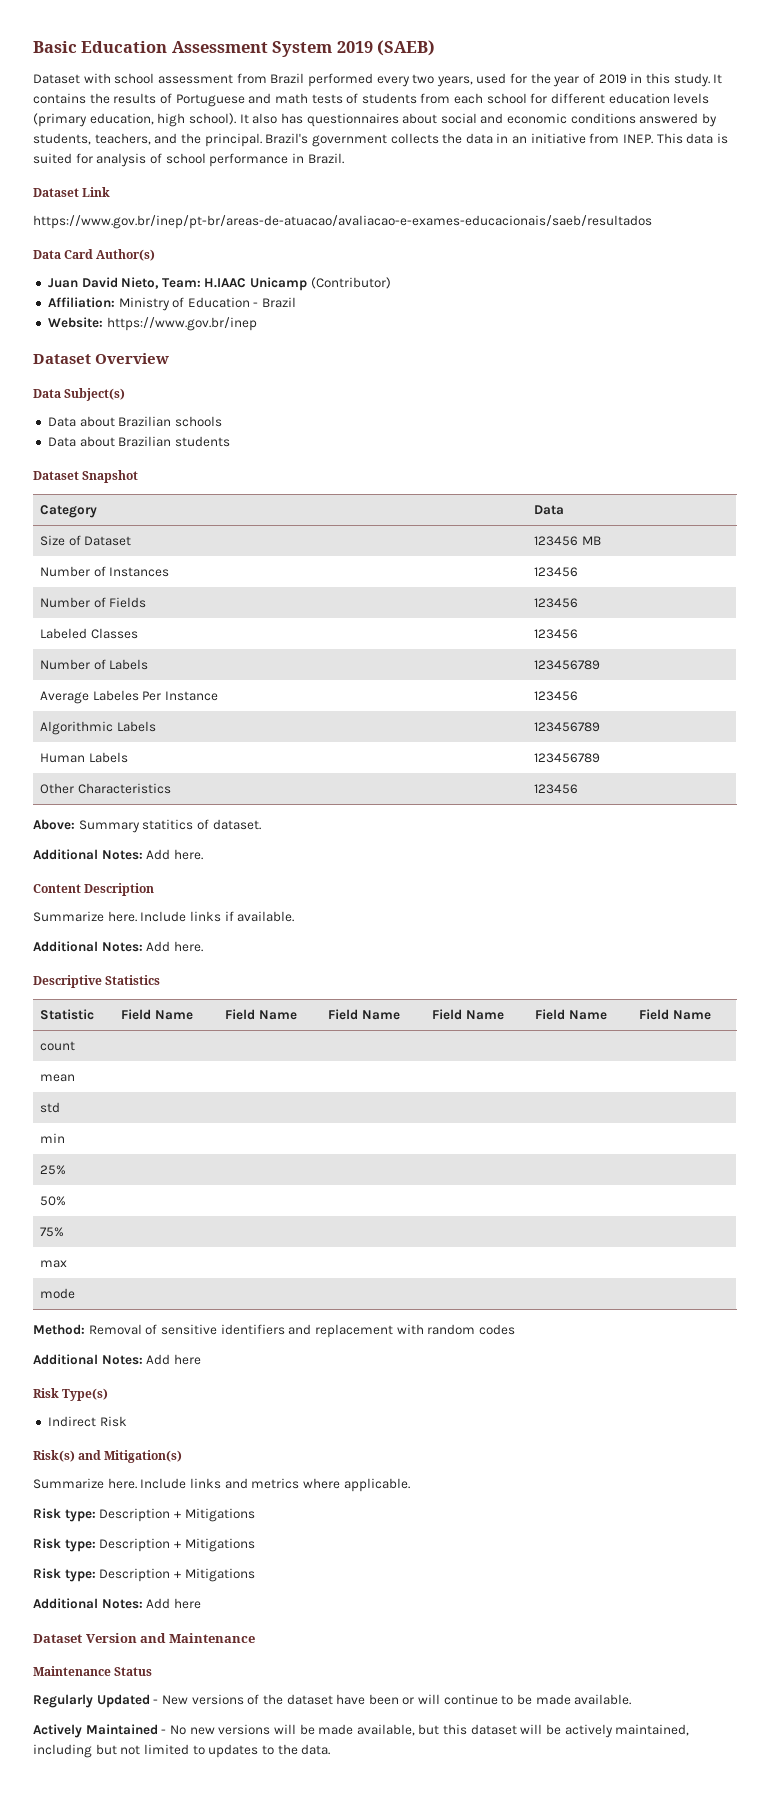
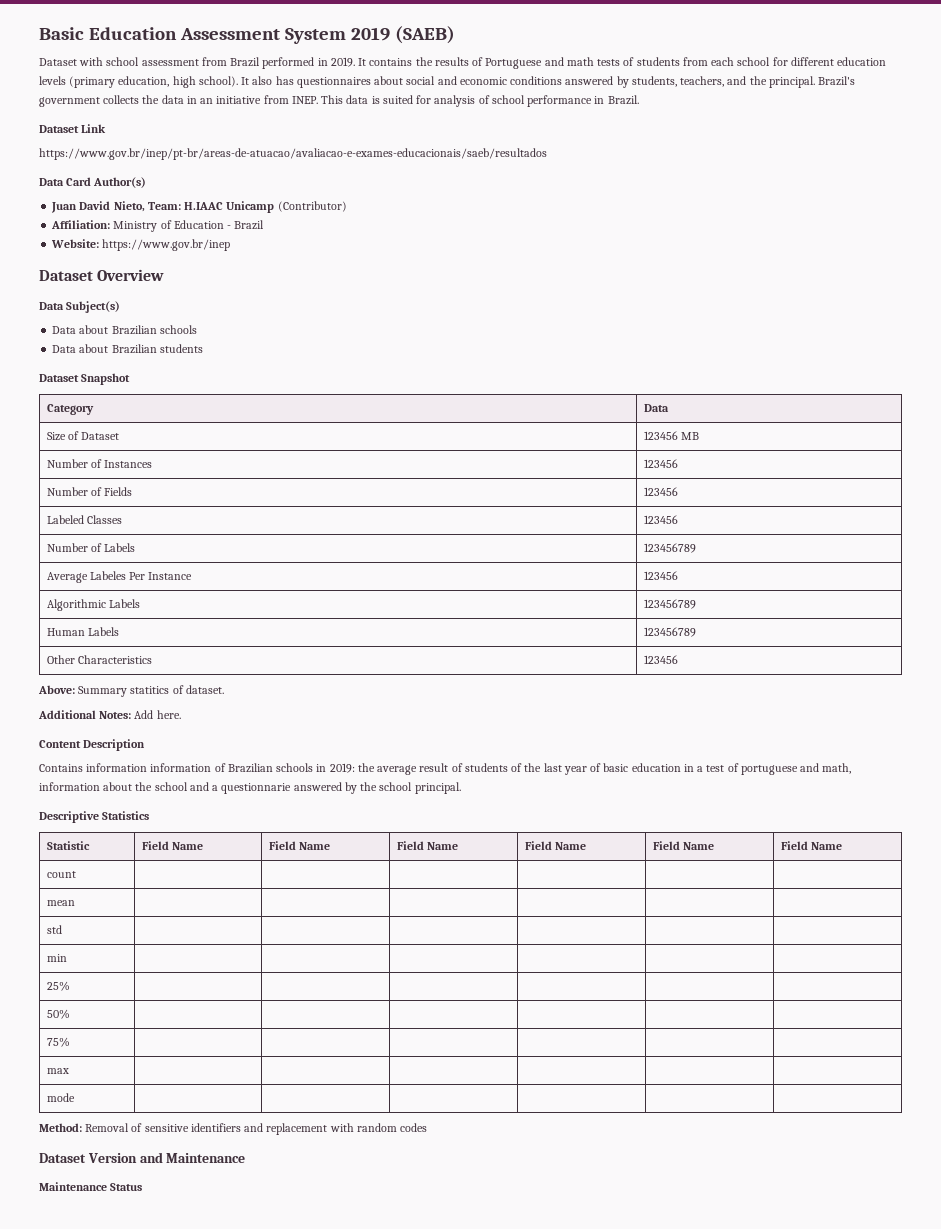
- Dataset with school assessment from Brazil performed every two years, used for the year of 2019 in this study.
+ Dataset with school assessment from Brazil performed in 2019.
- Summarize here. Include links if available.
- Additional Notes: Add here.
+ Contains information information of Brazilian schools in 2019: the average result of students of the last year of basic education in a test of portuguese and math, information about the school and a questionnarie answered by the school principal.
  Method: Removal of sensitive identifiers and replacement with random codes
- Additional Notes: Add here
- Risk Type(s)
- Indirect Risk
- Risk(s) and Mitigation(s)
- Summarize here. Include links and metrics where applicable.
- Risk type: Description + Mitigations
- Risk type: Description + Mitigations
- Risk type: Description + Mitigations
- Additional Notes: Add here
- Regularly Updated - New versions of the dataset have been or will continue to be made available.
- Actively Maintained - No new versions will be made available, but this dataset will be actively maintained, including but not limited to updates to the data.

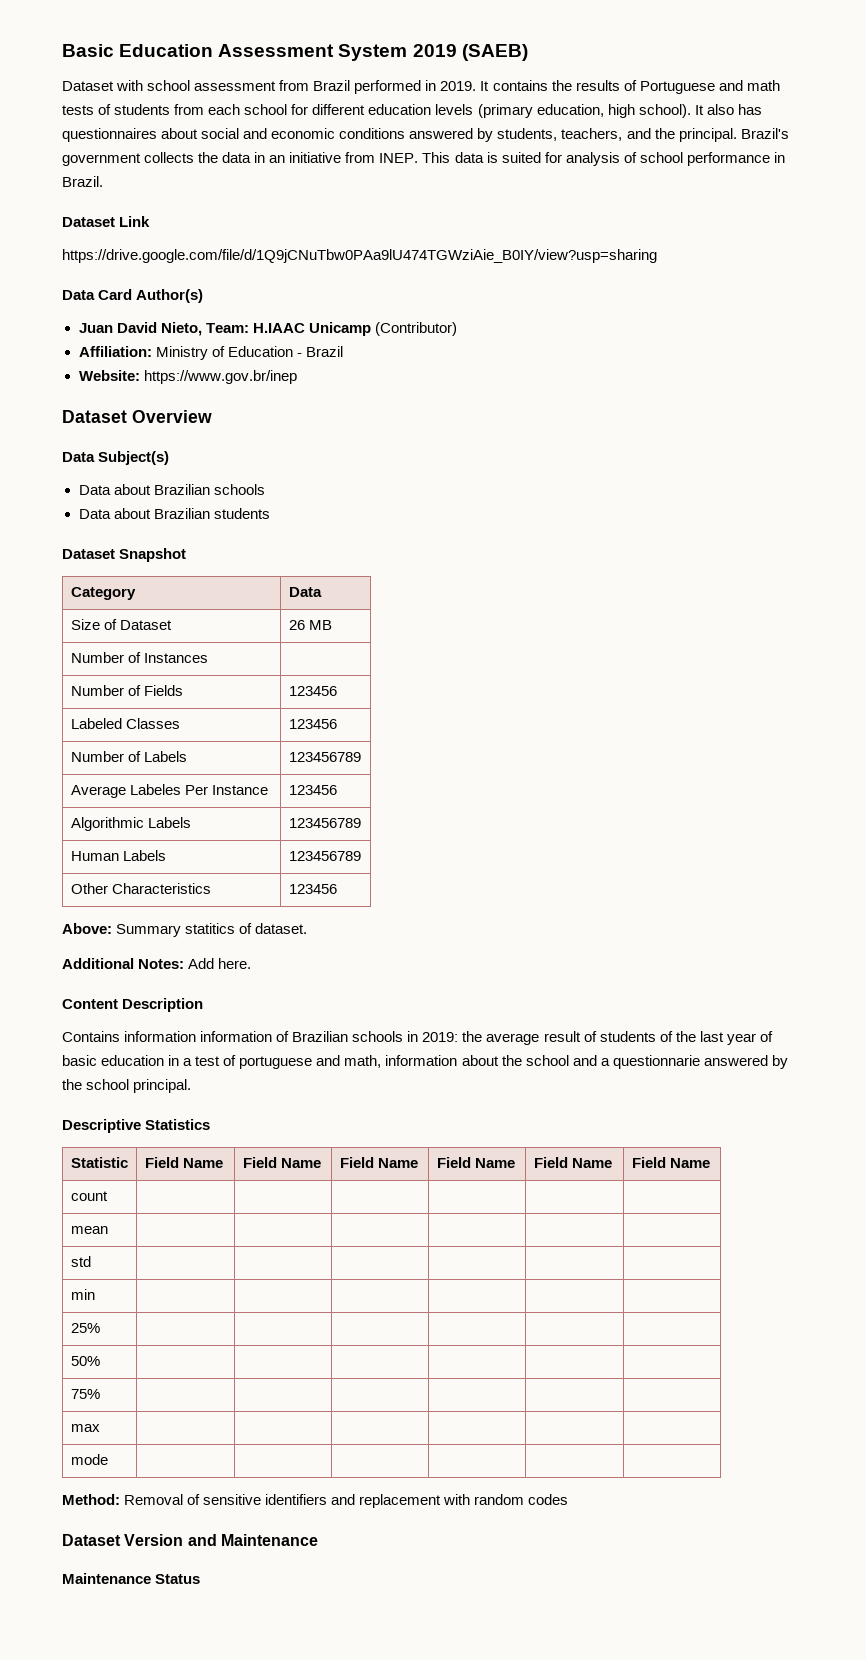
- https://www.gov.br/inep/pt-br/areas-de-atuacao/avaliacao-e-exames-educacionais/saeb/resultados
+ https://drive.google.com/file/d/1Q9jCNuTbw0PAa9lU474TGWziAie_B0IY/view?usp=sharing
- Size of Dataset | 123456 MB
+ Size of Dataset | 26 MB
- Number of Instances | 123456
+ Number of Instances |

